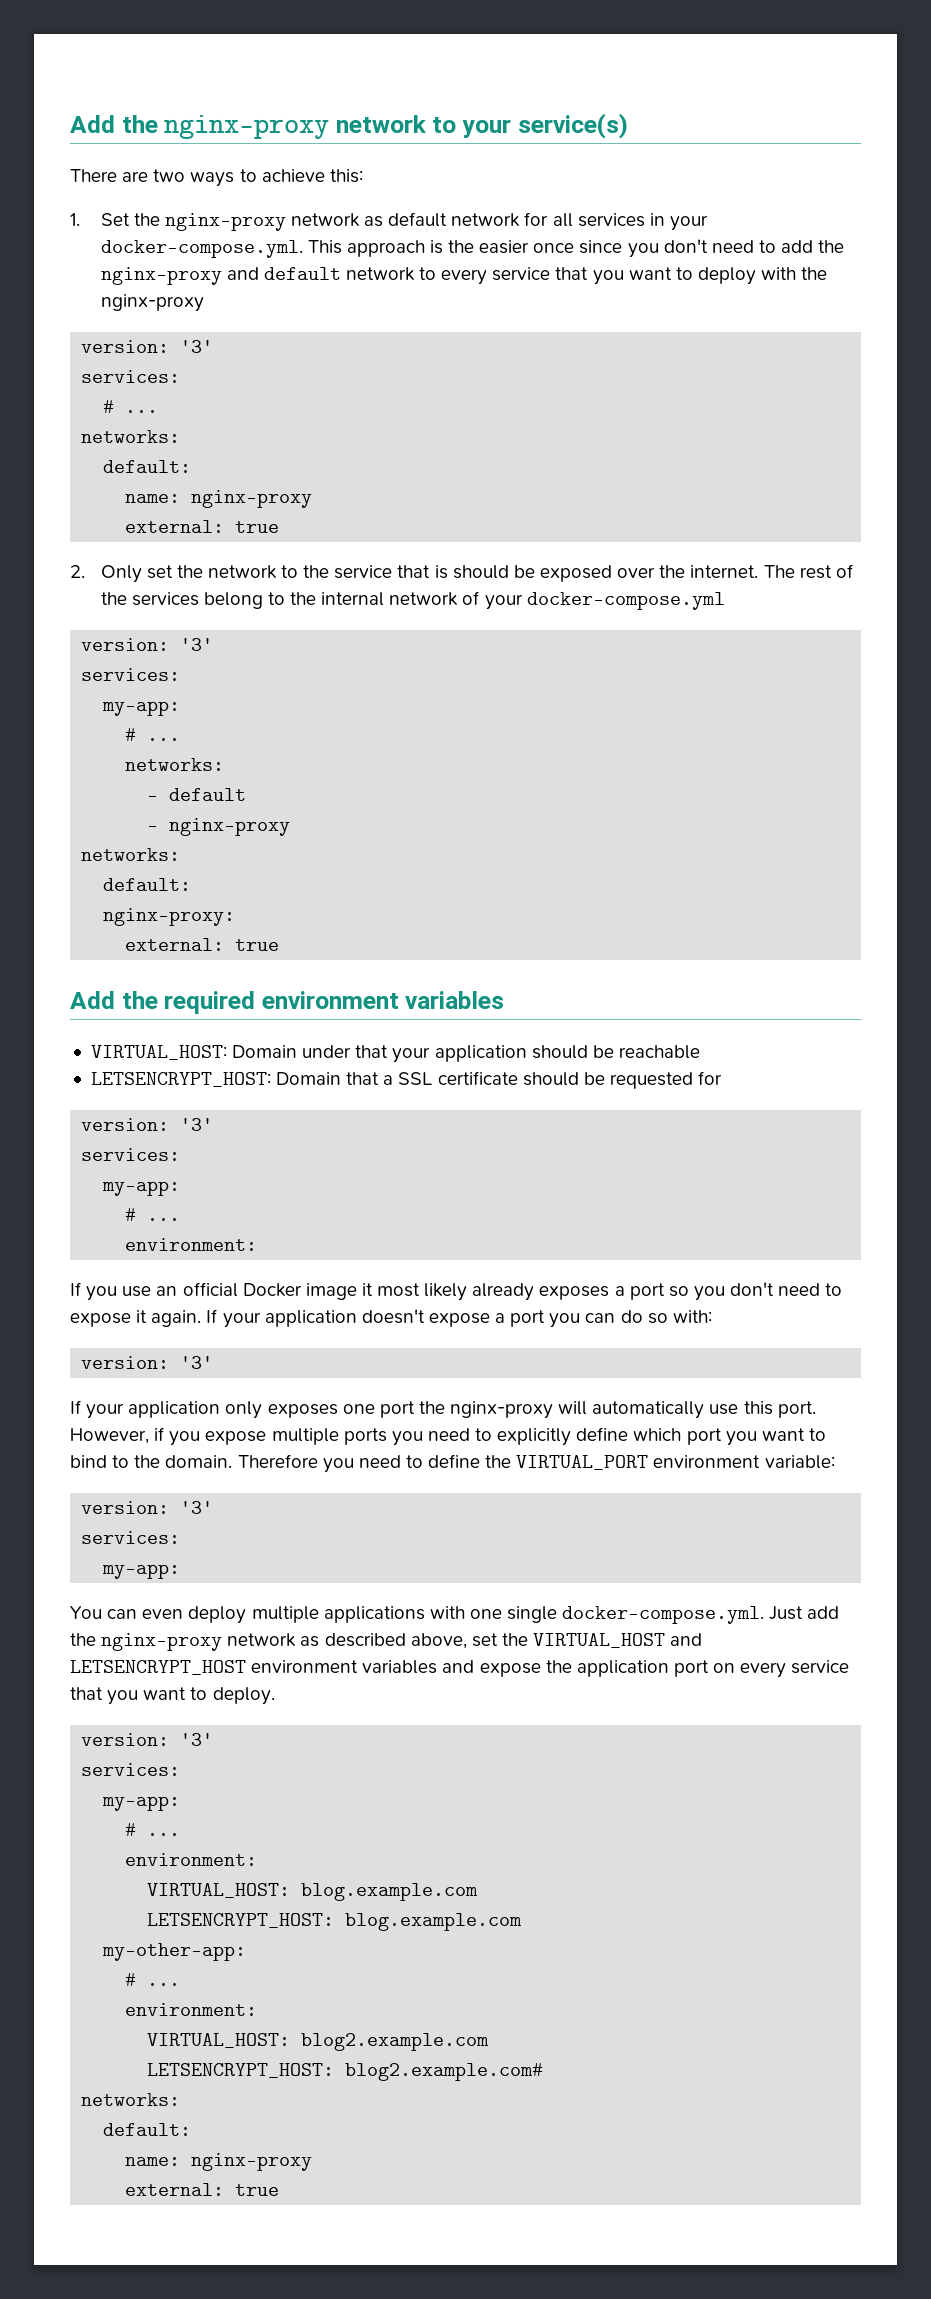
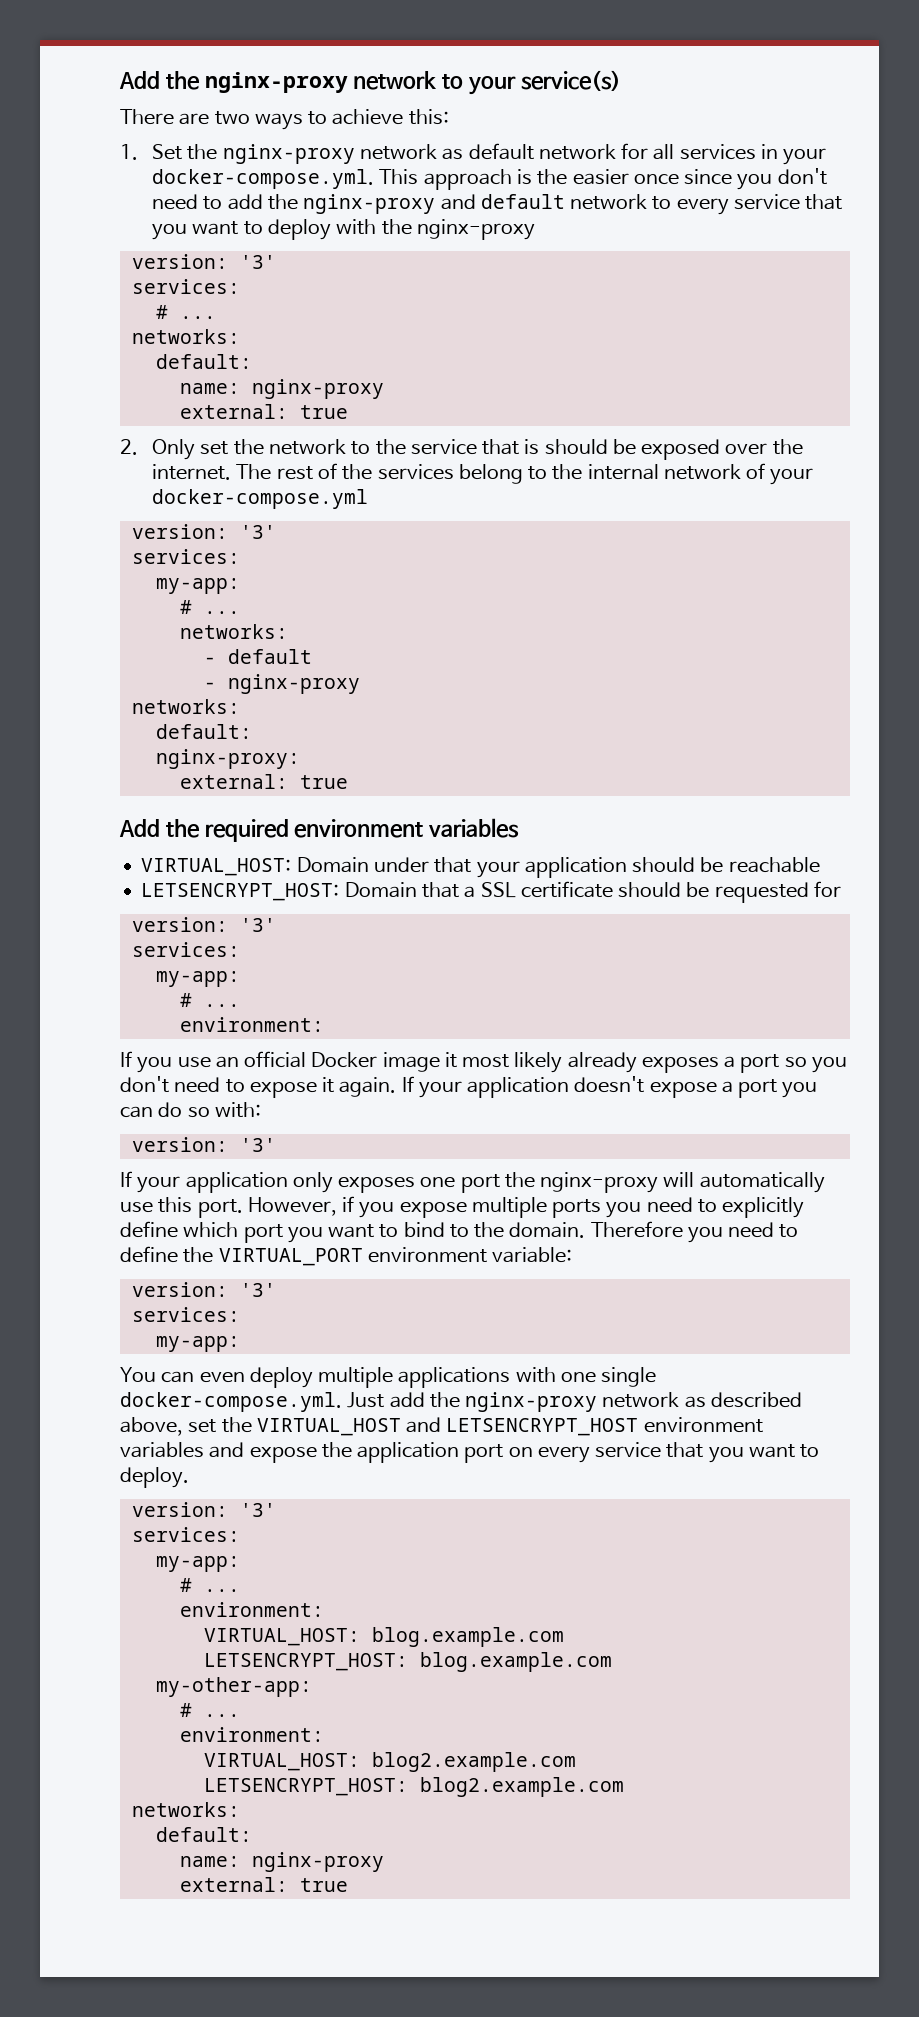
- LETSENCRYPT_HOST: blog2.example.com#
+ LETSENCRYPT_HOST: blog2.example.com

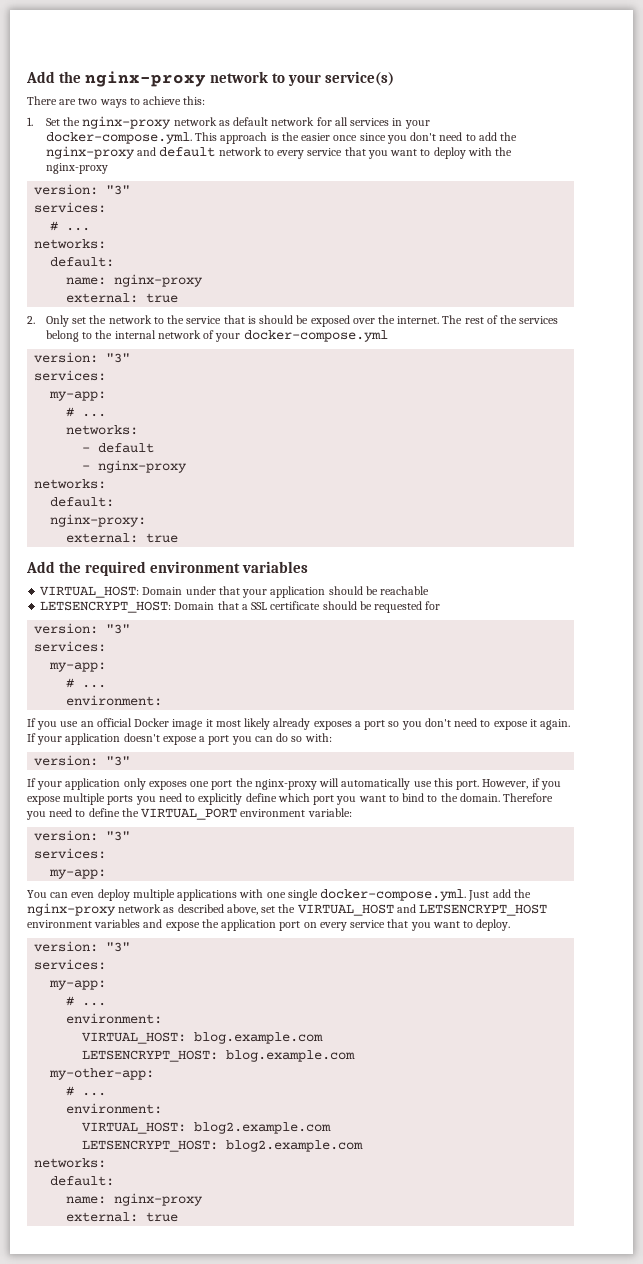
  1. Set the nginx-proxy network as default network for all services in your docker-compose.yml. This approach is the easier once since you don't need to add the nginx-proxy and default network to every service that you want to deploy with the nginx-proxy
- version: '3'
+ version: "3"
  The rest of the services belong to the internal network of your docker-compose.yml
- version: '3'
+ version: "3"
  LETSENCRYPT_HOST: Domain that a SSL certificate should be requested for
- version: '3'
+ version: "3"
  If your application doesn't expose a port you can do so with:
- version: '3'
+ version: "3"
  Therefore you need to define the VIRTUAL_PORT environment variable:
- version: '3'
+ version: "3"
  You can even deploy multiple applications with one single docker-compose.yml. Just add the nginx-proxy network as described above, set the VIRTUAL_HOST and LETSENCRYPT_HOST environment variables and expose the application port on every service that you want to deploy.
- version: '3'
+ version: "3"

